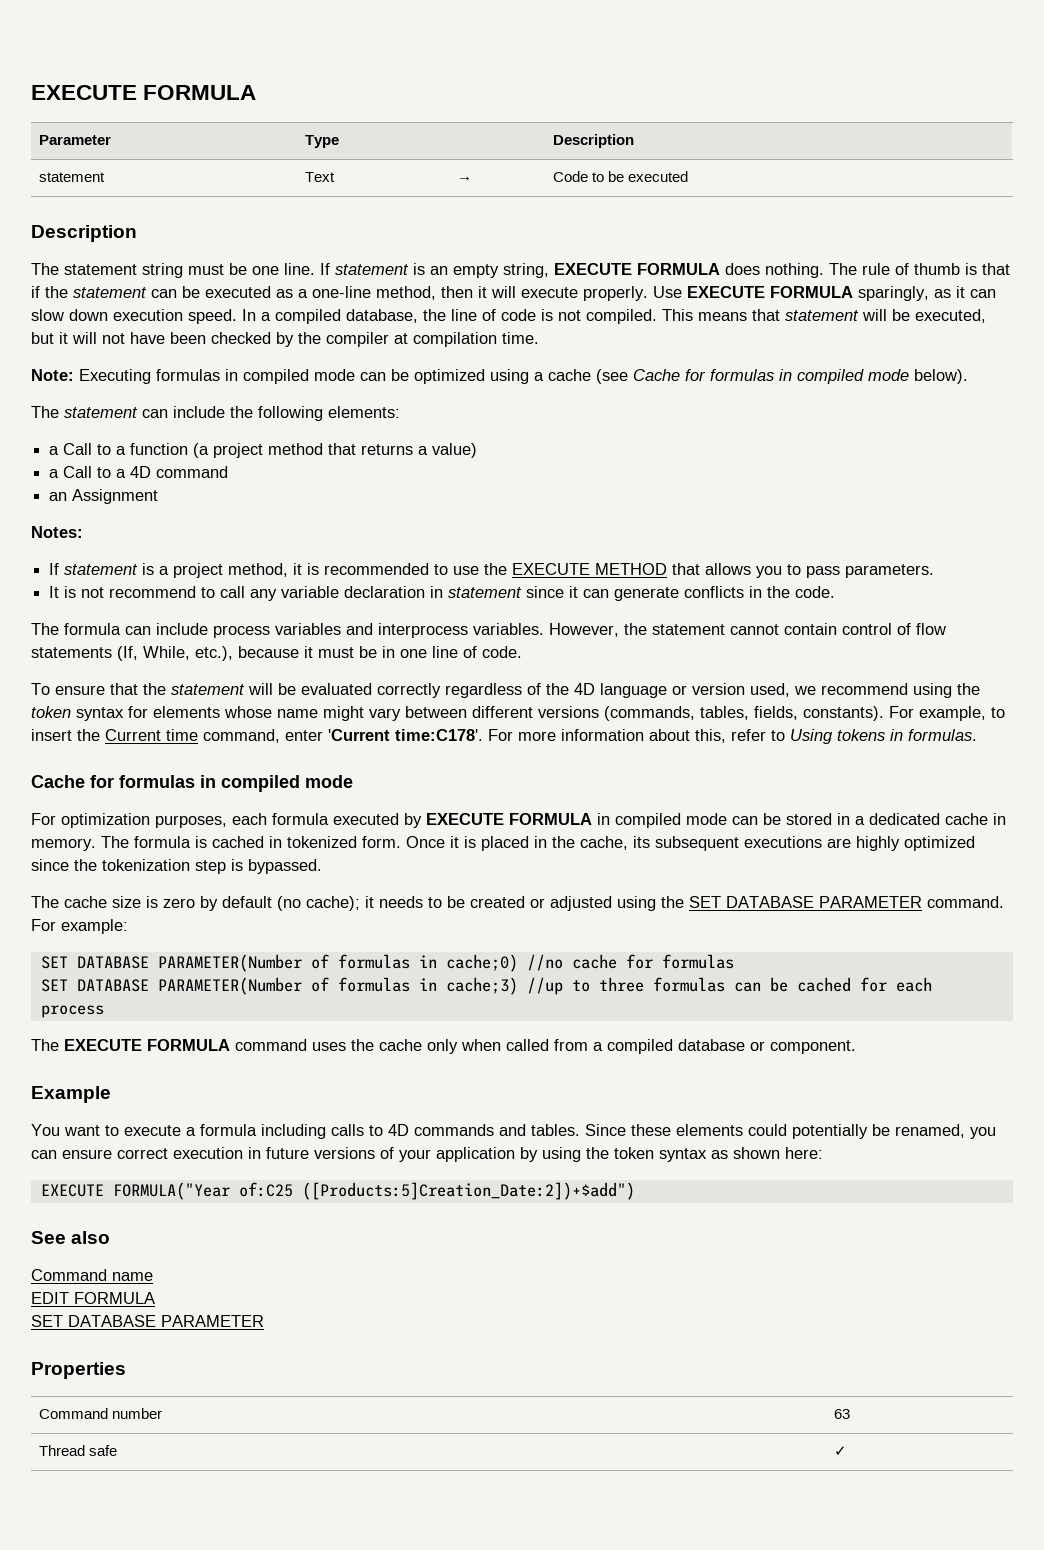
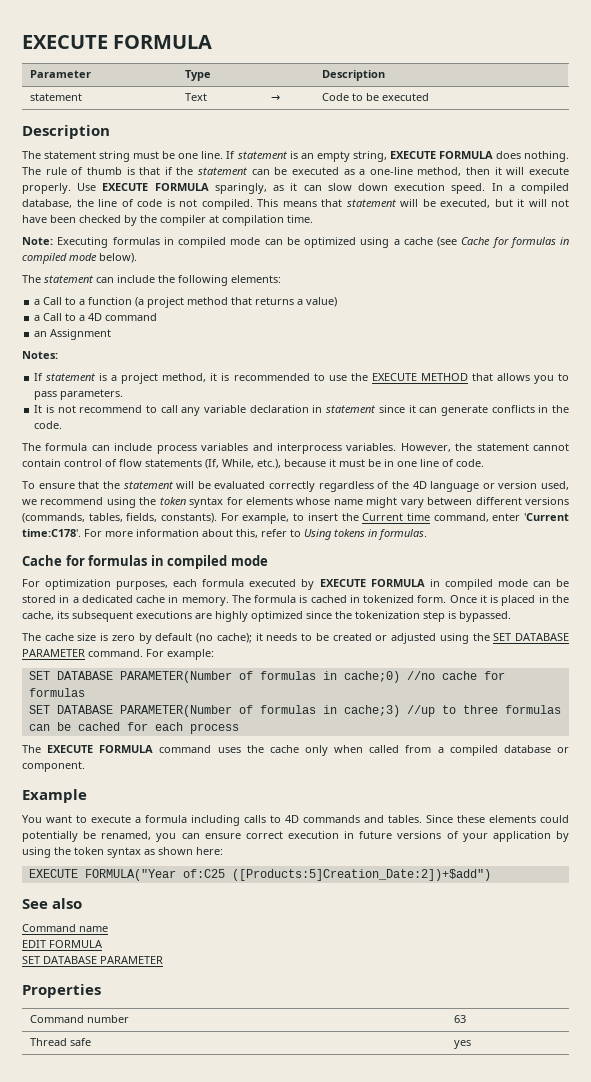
- Thread safe | ✓
+ Thread safe | yes

